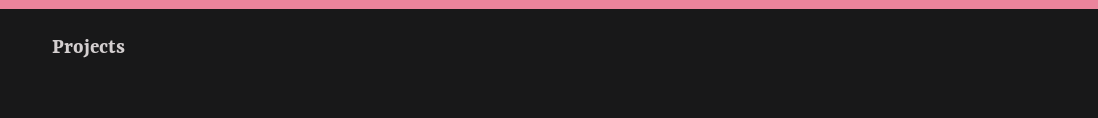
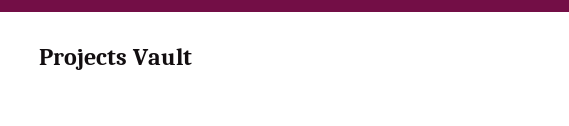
- Projects
+ Projects Vault

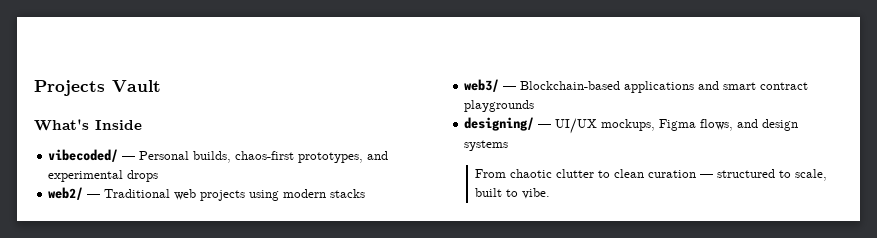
+ What's Inside
+ vibecoded/ — Personal builds, chaos-first prototypes, and experimental drops
+ web2/ — Traditional web projects using modern stacks
+ web3/ — Blockchain-based applications and smart contract playgrounds
+ designing/ — UI/UX mockups, Figma flows, and design systems
+ From chaotic clutter to clean curation — structured to scale, built to vibe.

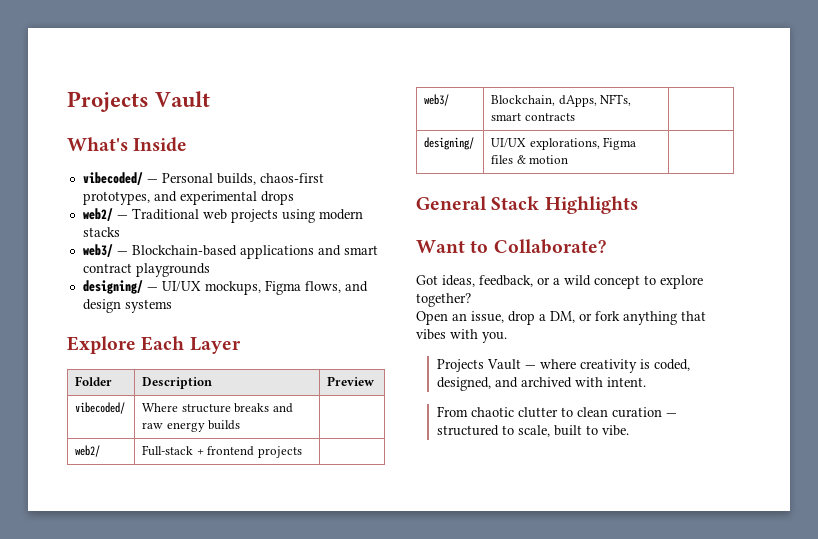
+ Explore Each Layer
+ Folder | Description | Preview
+ vibecoded/ | Where structure breaks and raw energy builds |
+ web2/ | Full-stack + frontend projects |
+ web3/ | Blockchain, dApps, NFTs, smart contracts |
+ designing/ | UI/UX explorations, Figma files & motion |
+ General Stack Highlights
+ Want to Collaborate?
+ Got ideas, feedback, or a wild concept to explore together?
+ Open an issue, drop a DM, or fork anything that vibes with you.
+ Projects Vault — where creativity is coded, designed, and archived with intent.

